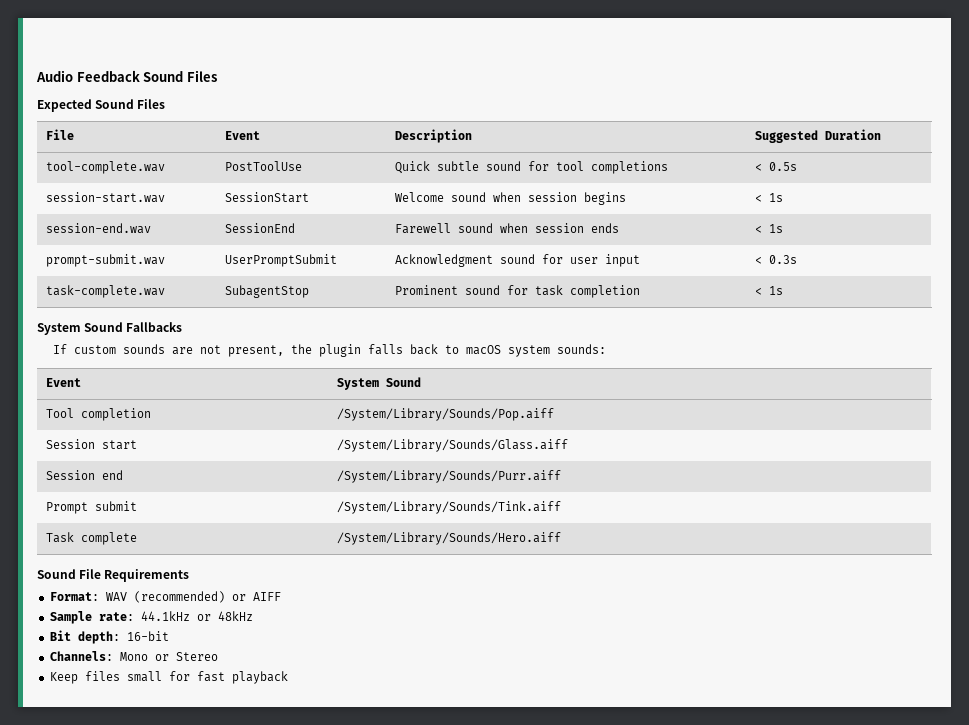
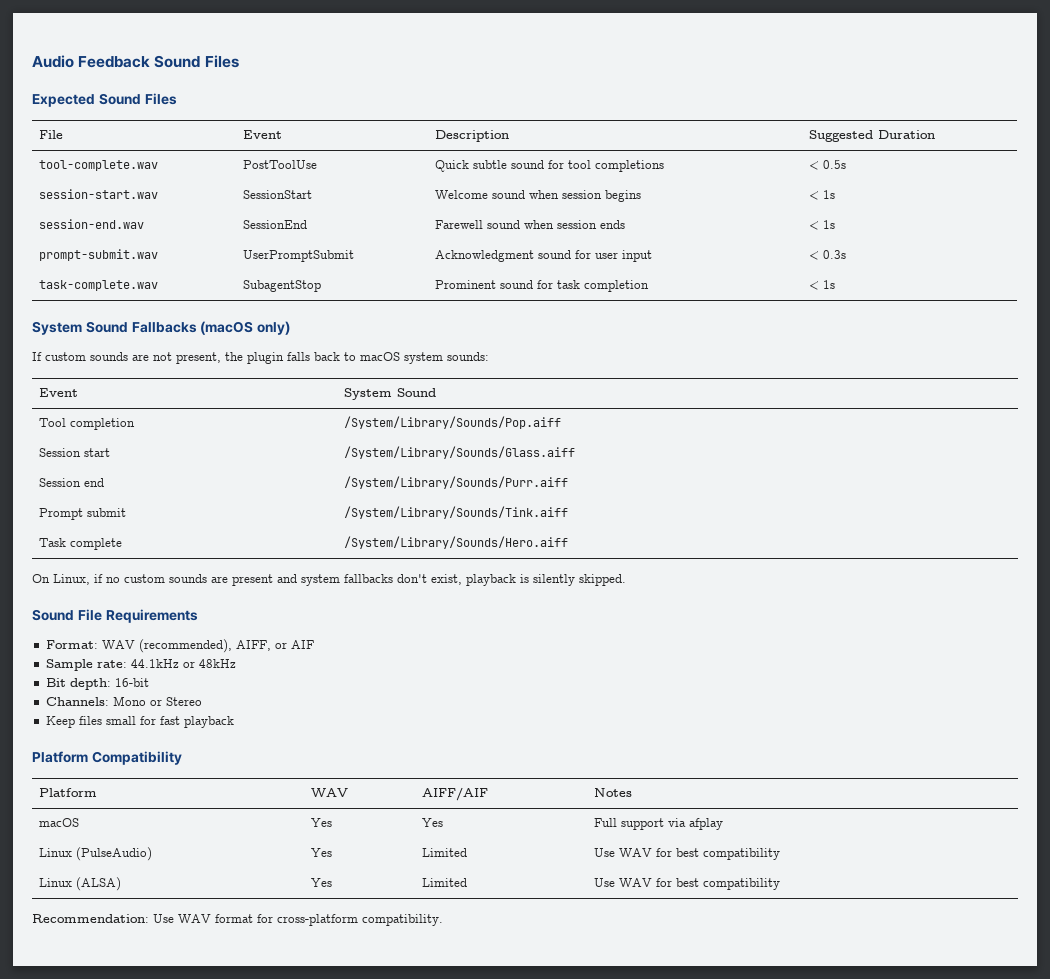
- System Sound Fallbacks
+ System Sound Fallbacks (macOS only)
+ On Linux, if no custom sounds are present and system fallbacks don't exist, playback is silently skipped.
- Format: WAV (recommended) or AIFF
+ Format: WAV (recommended), AIFF, or AIF
+ Platform Compatibility
+ Platform | WAV | AIFF/AIF | Notes
+ macOS | Yes | Yes | Full support via afplay
+ Linux (PulseAudio) | Yes | Limited | Use WAV for best compatibility
+ Linux (ALSA) | Yes | Limited | Use WAV for best compatibility
+ Recommendation: Use WAV format for cross-platform compatibility.

